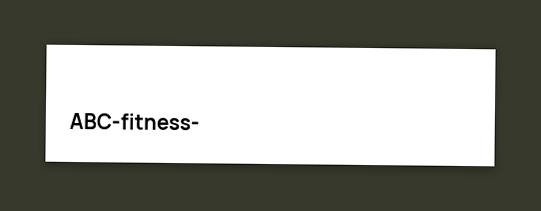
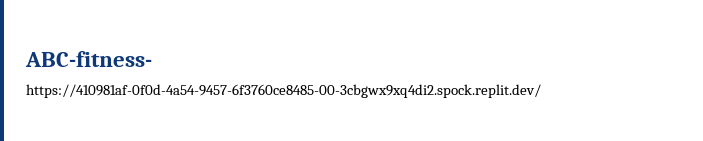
+ https://410981af-0f0d-4a54-9457-6f3760ce8485-00-3cbgwx9xq4di2.spock.replit.dev/

